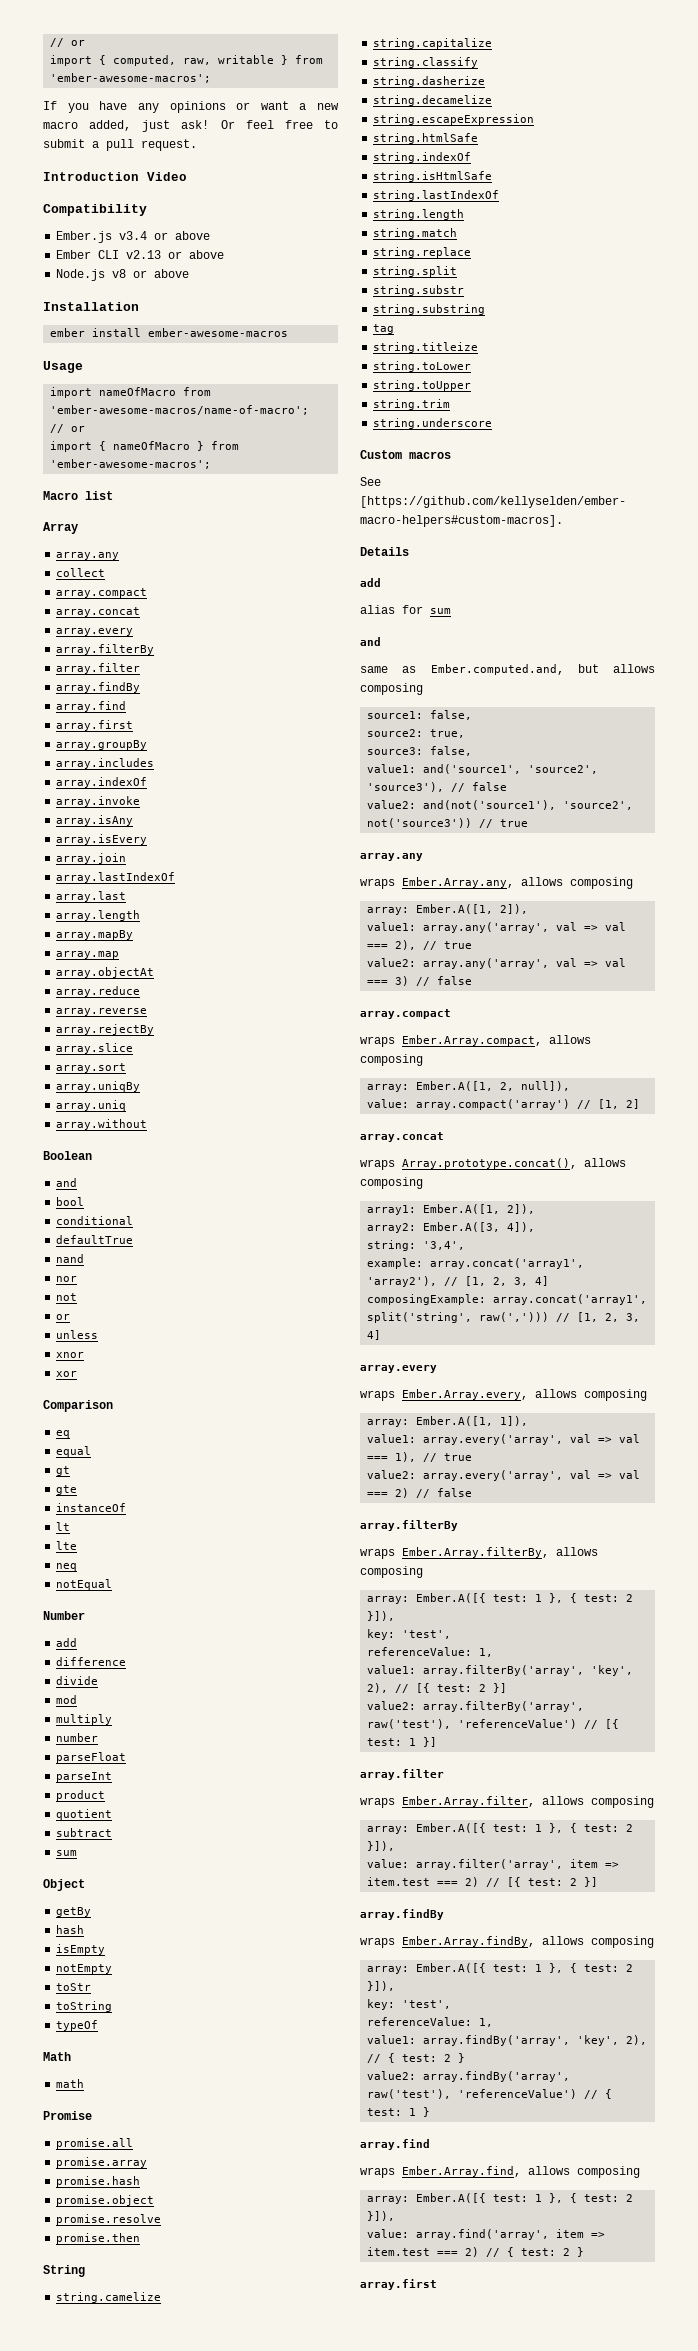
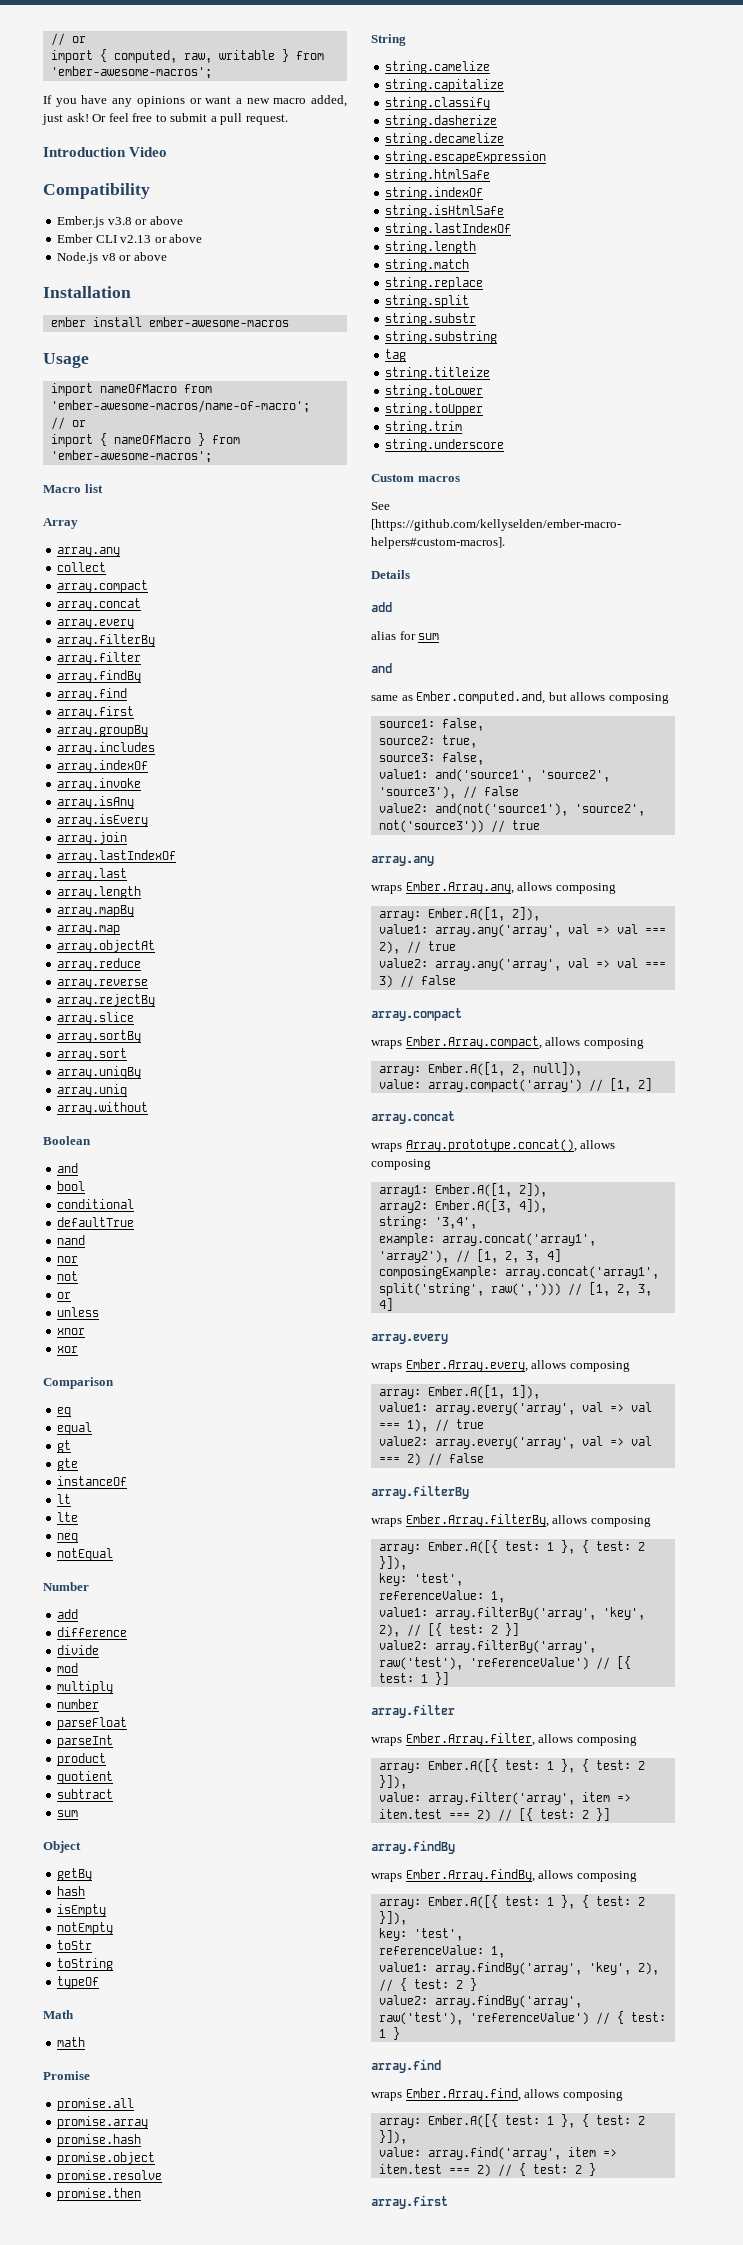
- Ember.js v3.4 or above
+ Ember.js v3.8 or above
+ array.sortBy

